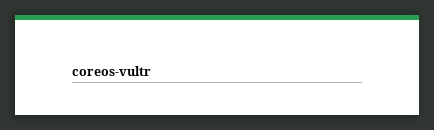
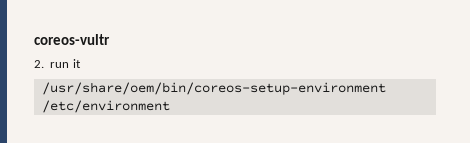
+ 2. run it
+ /usr/share/oem/bin/coreos-setup-environment /etc/environment

